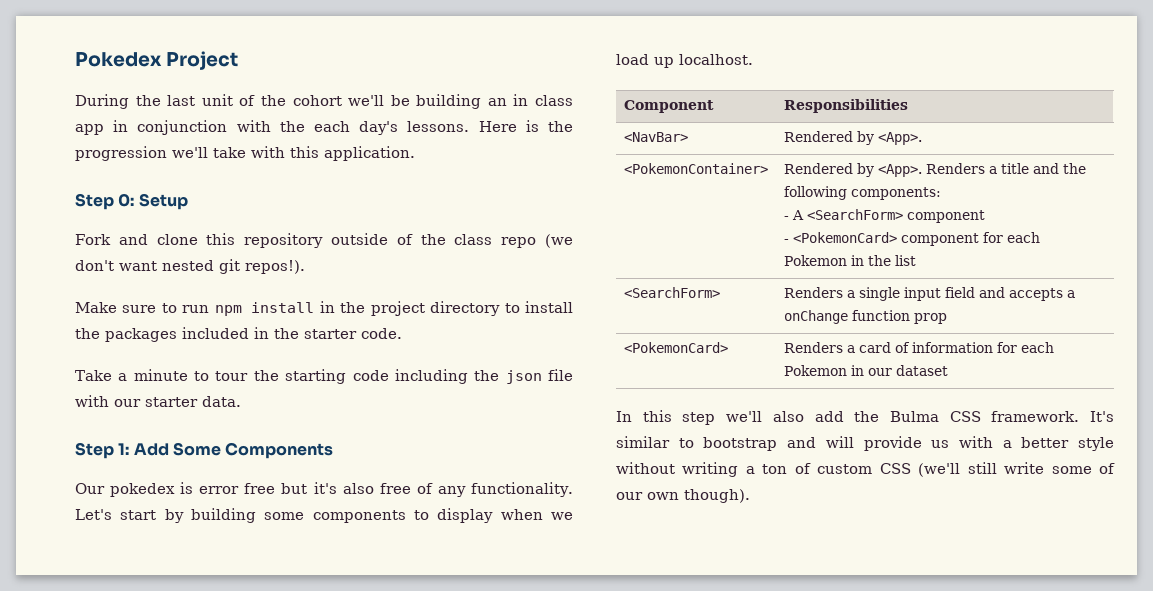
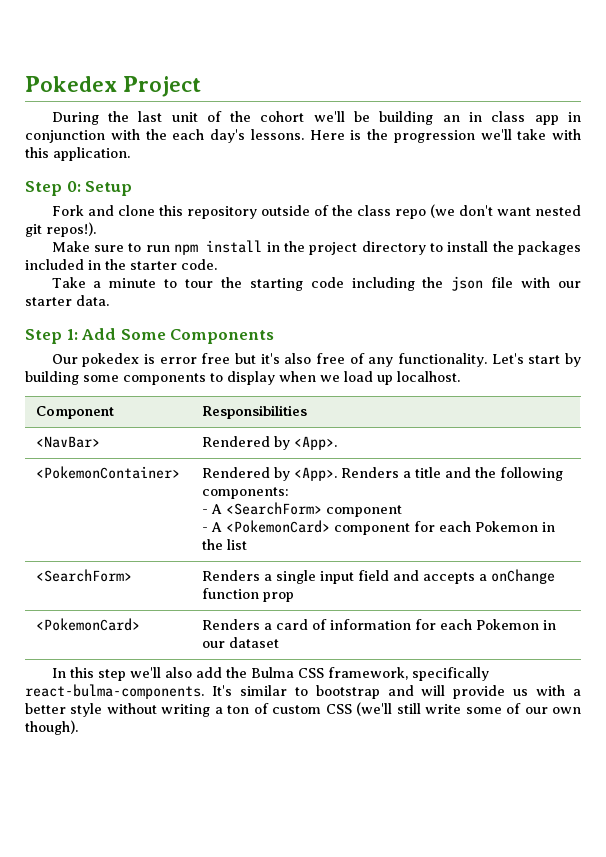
  <PokemonContainer> | Rendered by <App>. Renders a title and the following components:
  - A <SearchForm> component
- - <PokemonCard> component for each Pokemon in the list
+ - A <PokemonCard> component for each Pokemon in the list
- In this step we'll also add the Bulma CSS framework.
+ In this step we'll also add the Bulma CSS framework, specifically react-bulma-components.

